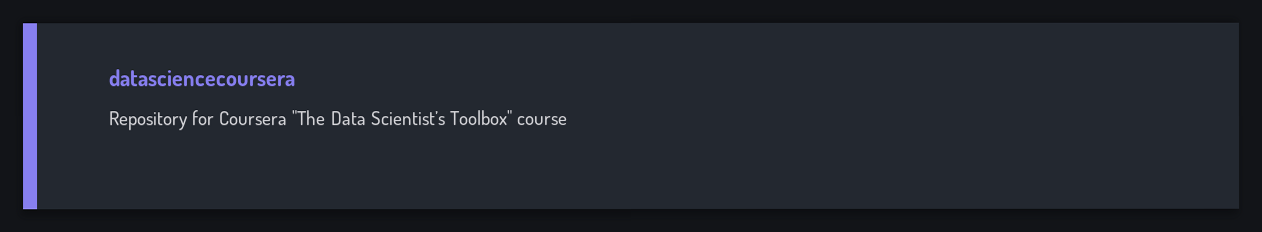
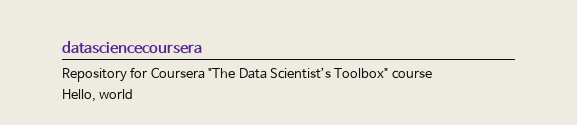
+ Hello, world

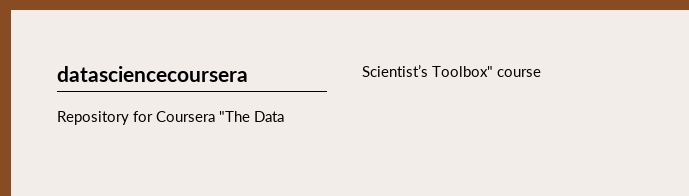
- Hello, world

